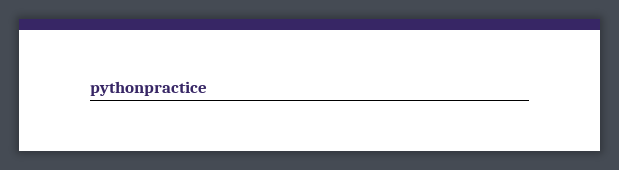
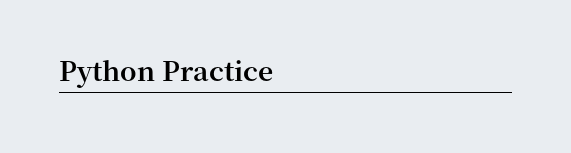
- pythonpractice
+ Python Practice

